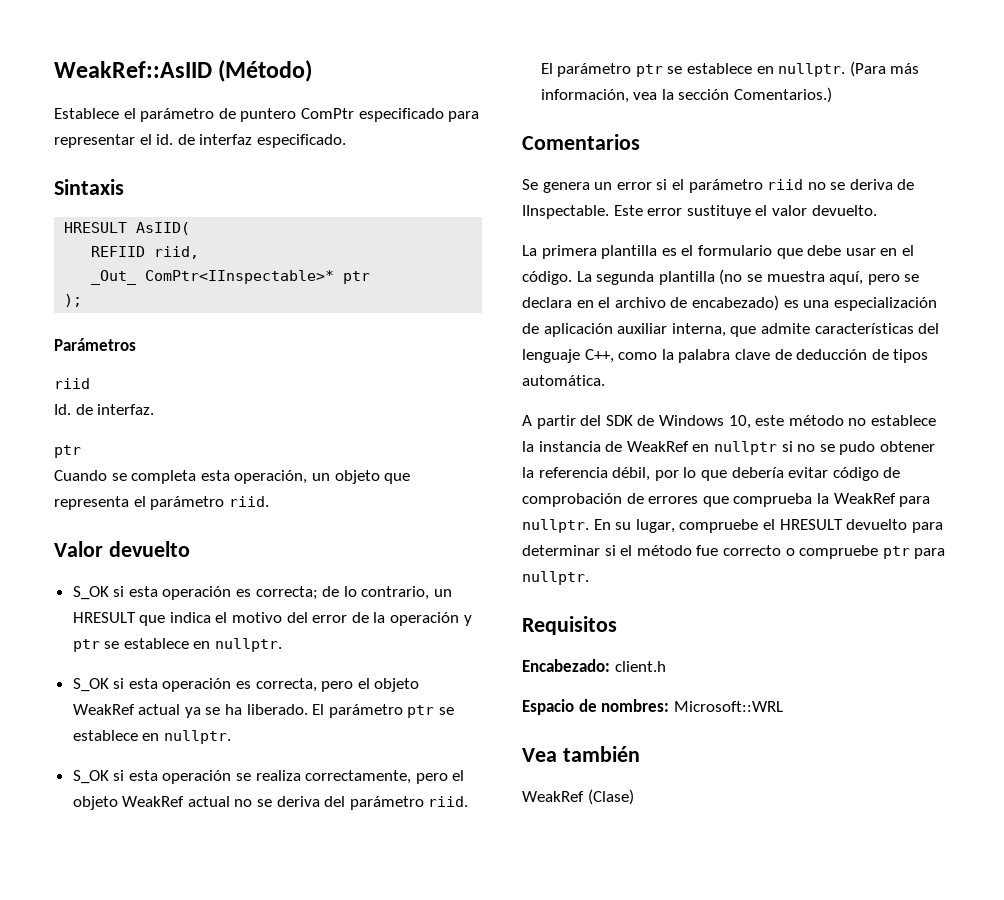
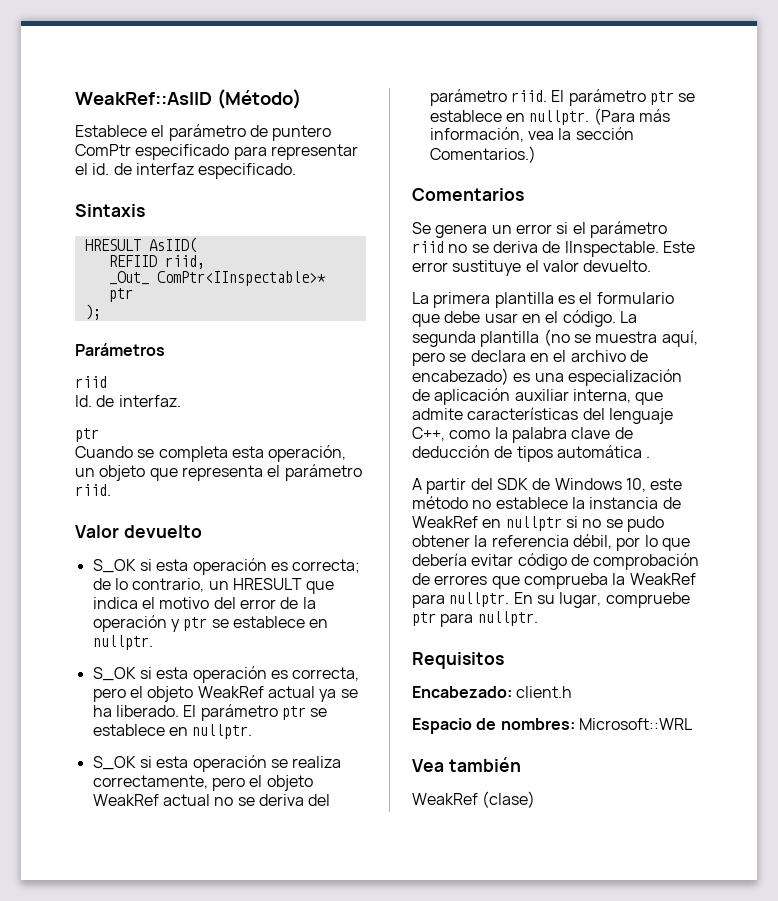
- La segunda plantilla (no se muestra aquí, pero se declara en el archivo de encabezado) es una especialización de aplicación auxiliar interna, que admite características del lenguaje C++, como la palabra clave de deducción de tipos automática.
+ La segunda plantilla (no se muestra aquí, pero se declara en el archivo de encabezado) es una especialización de aplicación auxiliar interna, que admite características del lenguaje C++, como la palabra clave de deducción de tipos automática .
- En su lugar, compruebe el HRESULT devuelto para determinar si el método fue correcto o compruebe ptr para nullptr.
+ En su lugar, compruebe ptr para nullptr.
- WeakRef (Clase)
+ WeakRef (clase)

